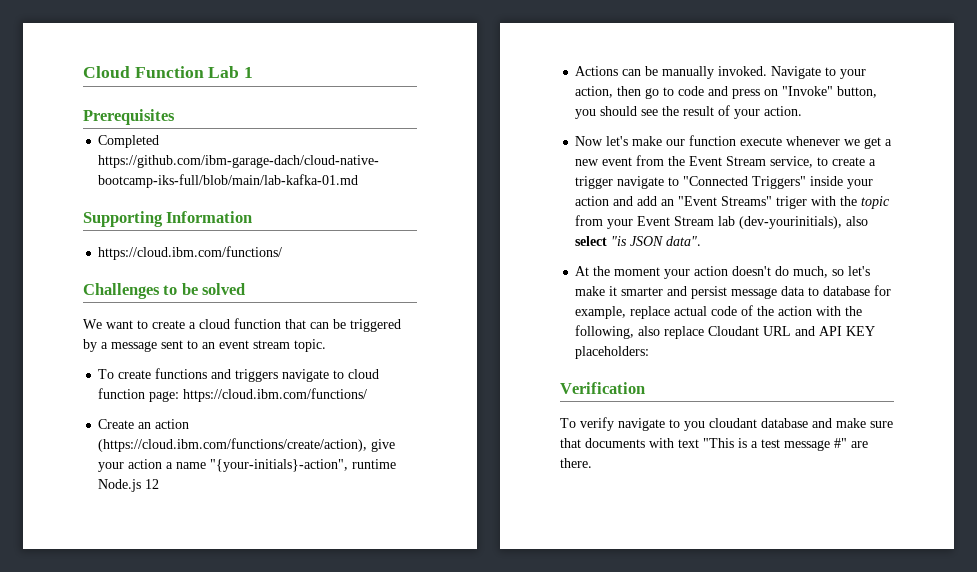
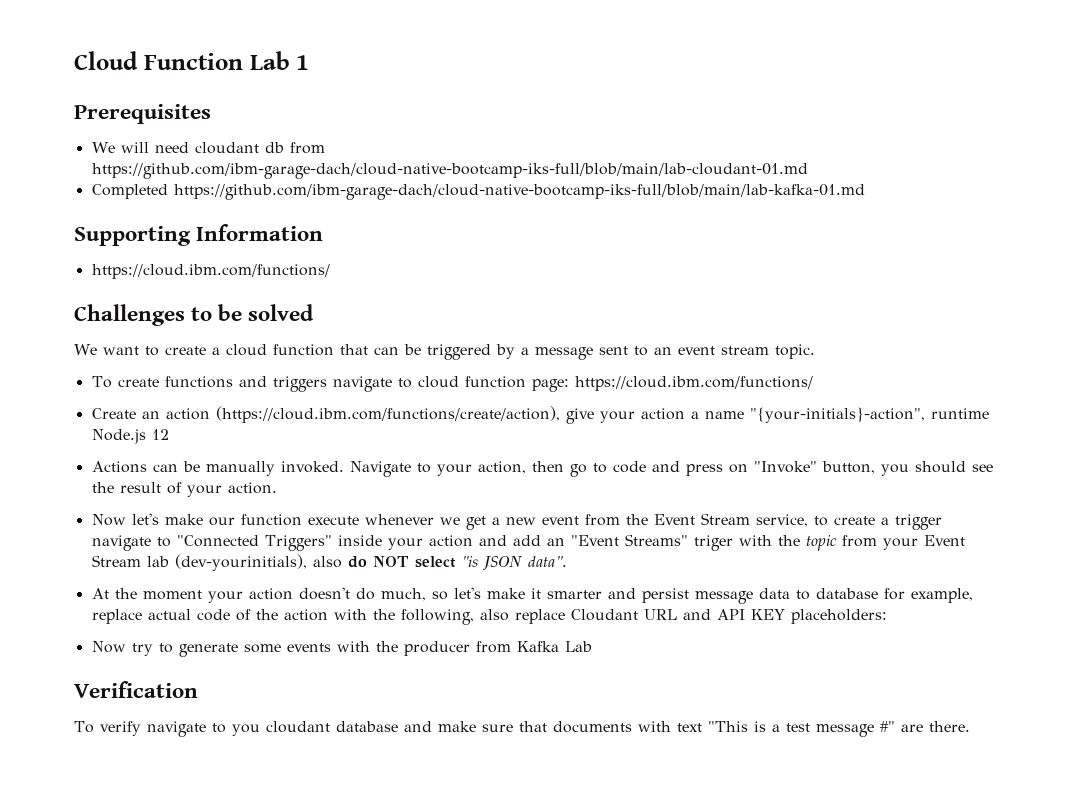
+ We will need cloudant db from https://github.com/ibm-garage-dach/cloud-native-bootcamp-iks-full/blob/main/lab-cloudant-01.md
- Now let's make our function execute whenever we get a new event from the Event Stream service, to create a trigger navigate to "Connected Triggers" inside your action and add an "Event Streams" triger with the topic from your Event Stream lab (dev-yourinitials), also select "is JSON data".
+ Now let's make our function execute whenever we get a new event from the Event Stream service, to create a trigger navigate to "Connected Triggers" inside your action and add an "Event Streams" triger with the topic from your Event Stream lab (dev-yourinitials), also do NOT select "is JSON data".
+ Now try to generate some events with the producer from Kafka Lab

